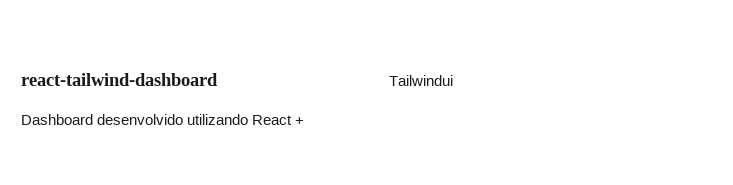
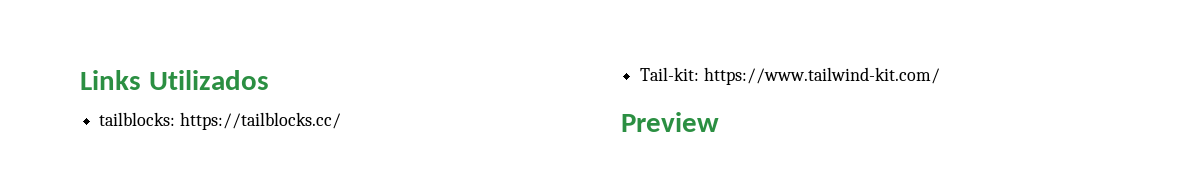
- react-tailwind-dashboard
- Dashboard desenvolvido utilizando React + Tailwindui
+ Links Utilizados
+ tailblocks: https://tailblocks.cc/
+ Tail-kit: https://www.tailwind-kit.com/
+ Preview

